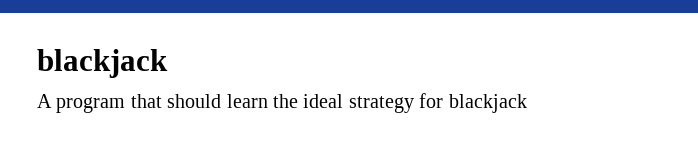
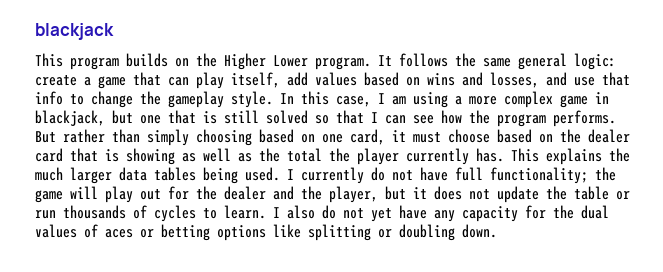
- A program that should learn the ideal strategy for blackjack
+ This program builds on the Higher Lower program. It follows the same general logic: create a game that can play itself, add values based on wins and losses, and use that info to change the gameplay style. In this case, I am using a more complex game in blackjack, but one that is still solved so that I can see how the program performs. But rather than simply choosing based on one card, it must choose based on the dealer card that is showing as well as the total the player currently has. This explains the much larger data tables being used. I currently do not have full functionality; the game will play out for the dealer and the player, but it does not update the table or run thousands of cycles to learn. I also do not yet have any capacity for the dual values of aces or betting options like splitting or doubling down.

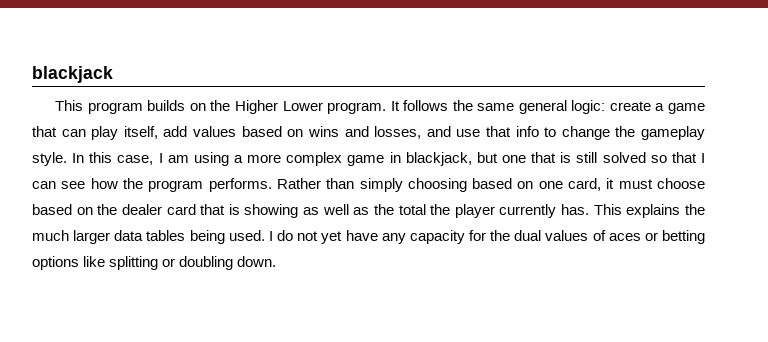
- But rather than simply choosing based on one card, it must choose based on the dealer card that is showing as well as the total the player currently has.
+ Rather than simply choosing based on one card, it must choose based on the dealer card that is showing as well as the total the player currently has.
- I currently do not have full functionality; the game will play out for the dealer and the player, but it does not update the table or run thousands of cycles to learn. I also do not yet have any capacity for the dual values of aces or betting options like splitting or doubling down.
+ I do not yet have any capacity for the dual values of aces or betting options like splitting or doubling down.

